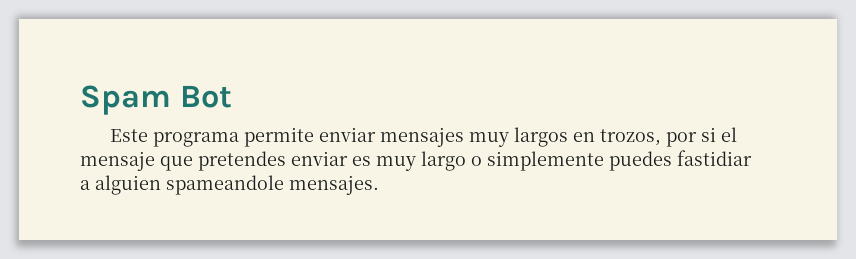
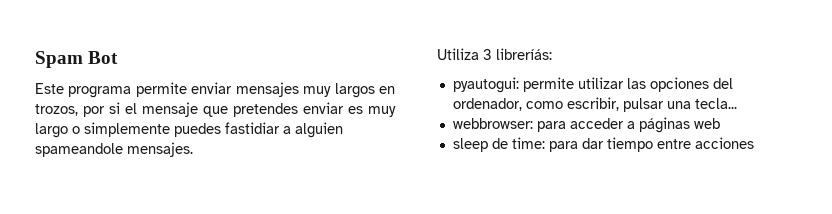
+ Utiliza 3 libreríás:
+ pyautogui: permite utilizar las opciones del ordenador, como escribir, pulsar una tecla...
+ webbrowser: para acceder a páginas web
+ sleep de time: para dar tiempo entre acciones

